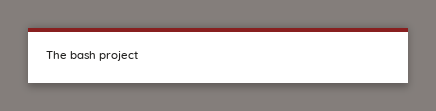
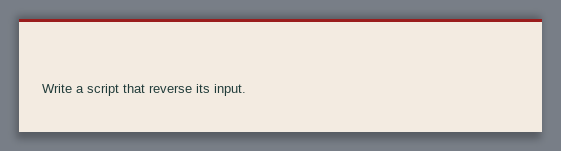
- The bash project
+ Write a script that reverse its input.

